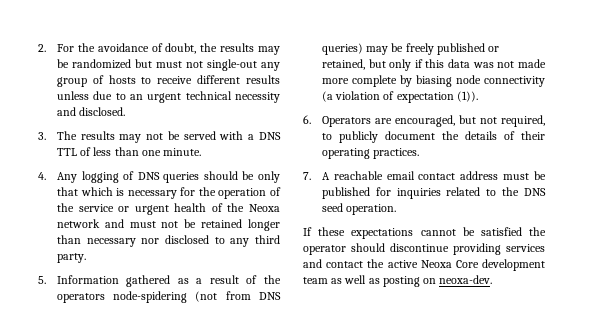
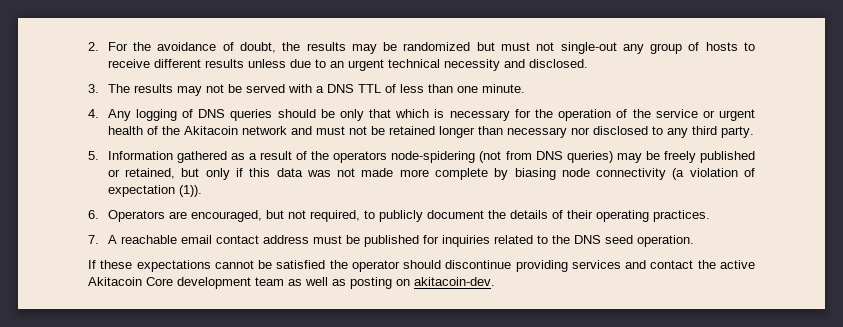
- 4. Any logging of DNS queries should be only that which is necessary for the operation of the service or urgent health of the Neoxa network and must not be retained longer than necessary nor disclosed to any third party.
+ 4. Any logging of DNS queries should be only that which is necessary for the operation of the service or urgent health of the Akitacoin network and must not be retained longer than necessary nor disclosed to any third party.
- If these expectations cannot be satisfied the operator should discontinue providing services and contact the active Neoxa Core development team as well as posting on neoxa-dev.
+ If these expectations cannot be satisfied the operator should discontinue providing services and contact the active Akitacoin Core development team as well as posting on akitacoin-dev.

